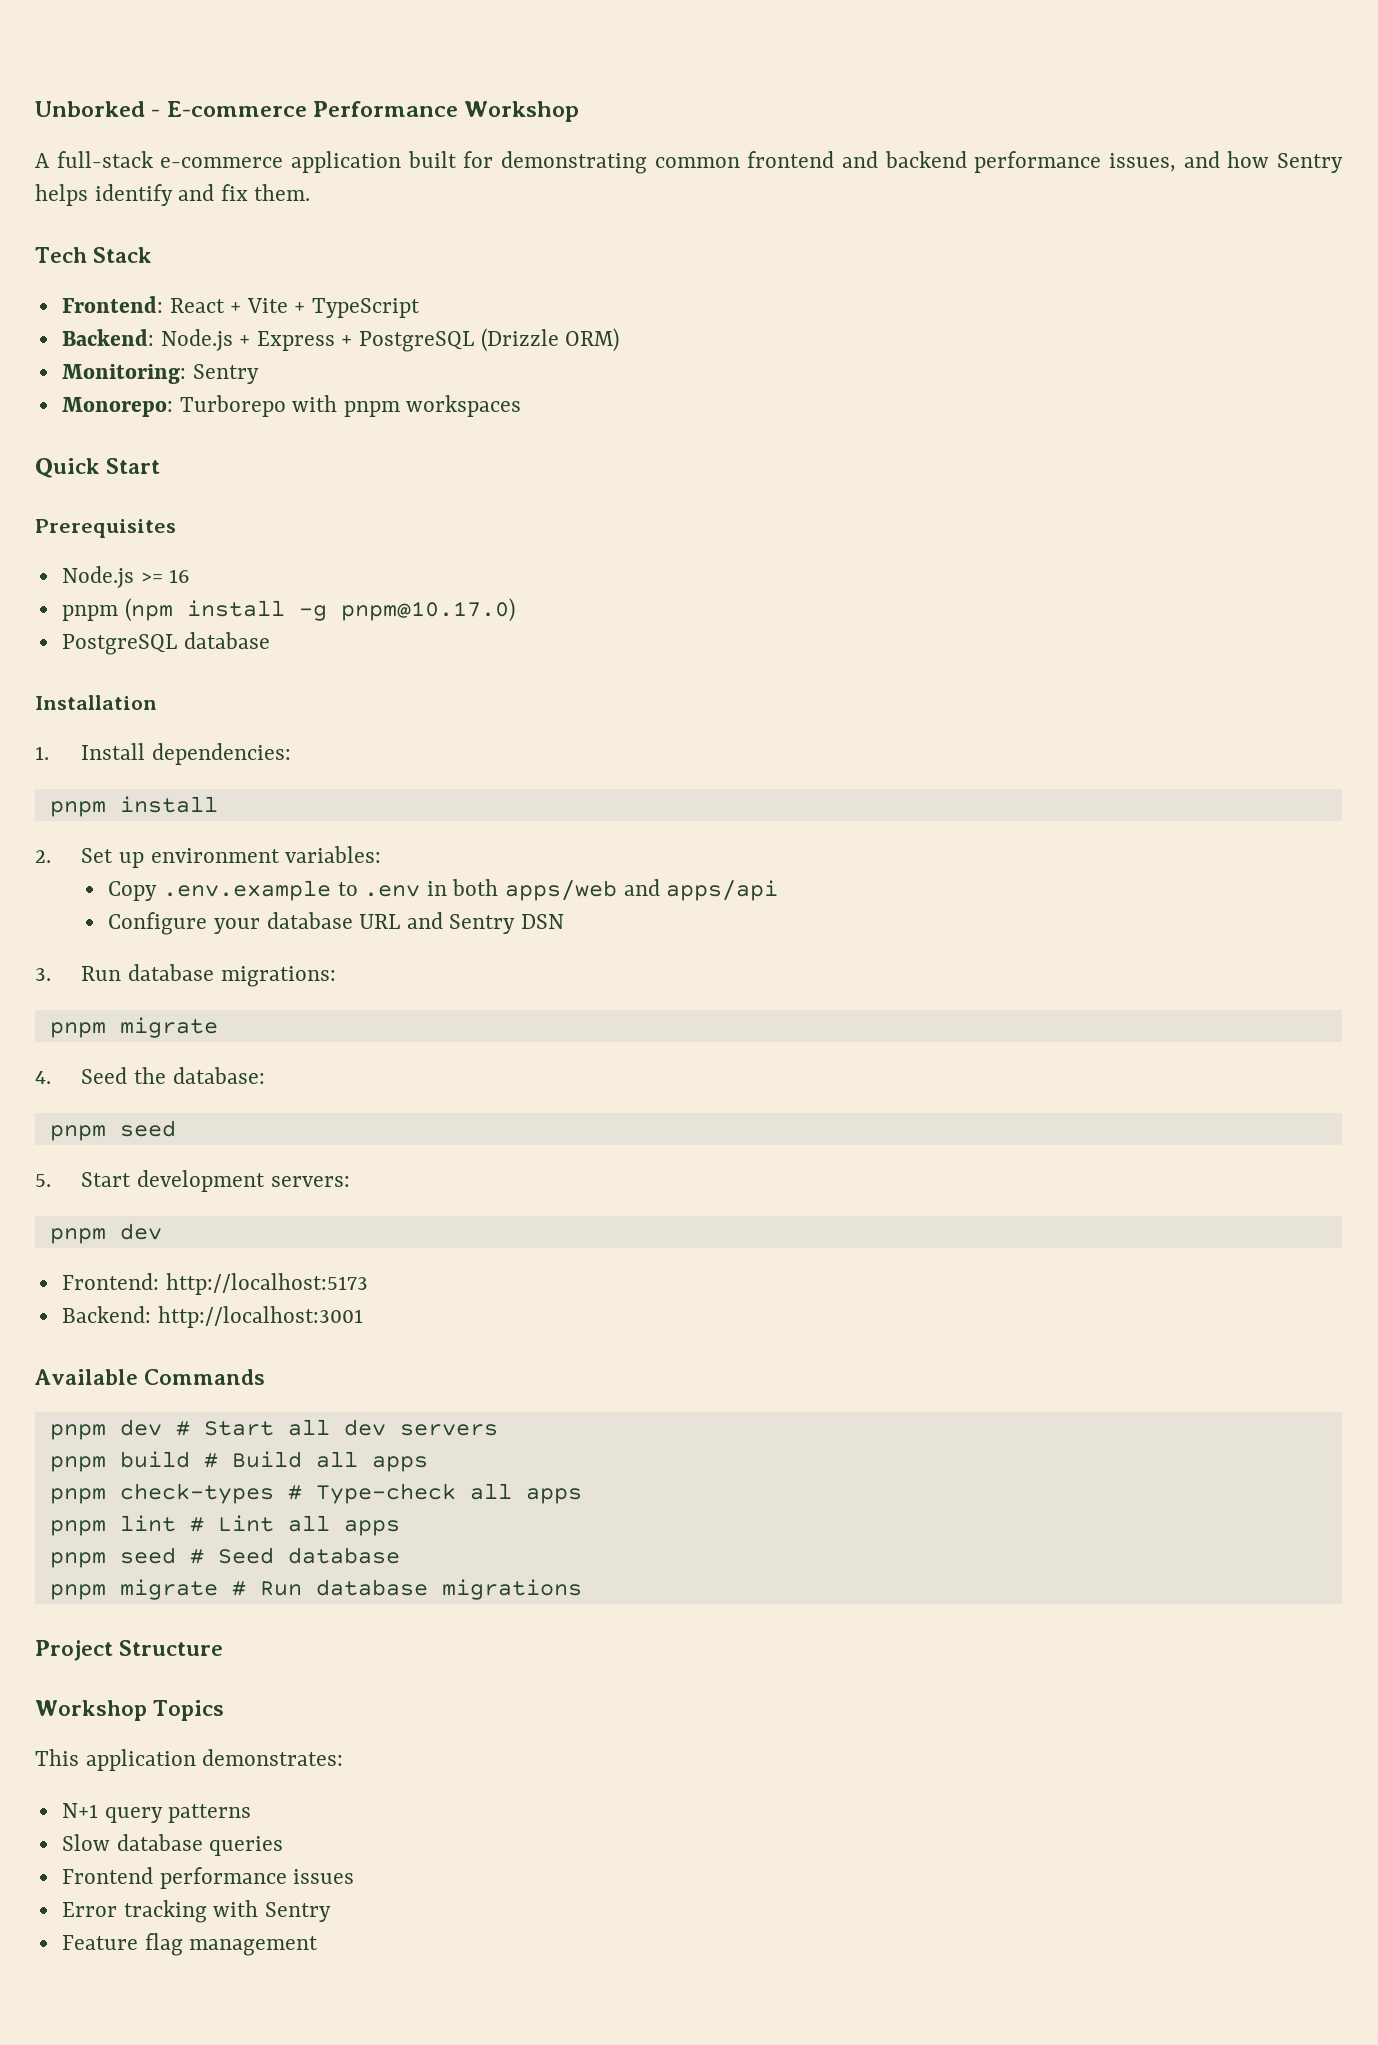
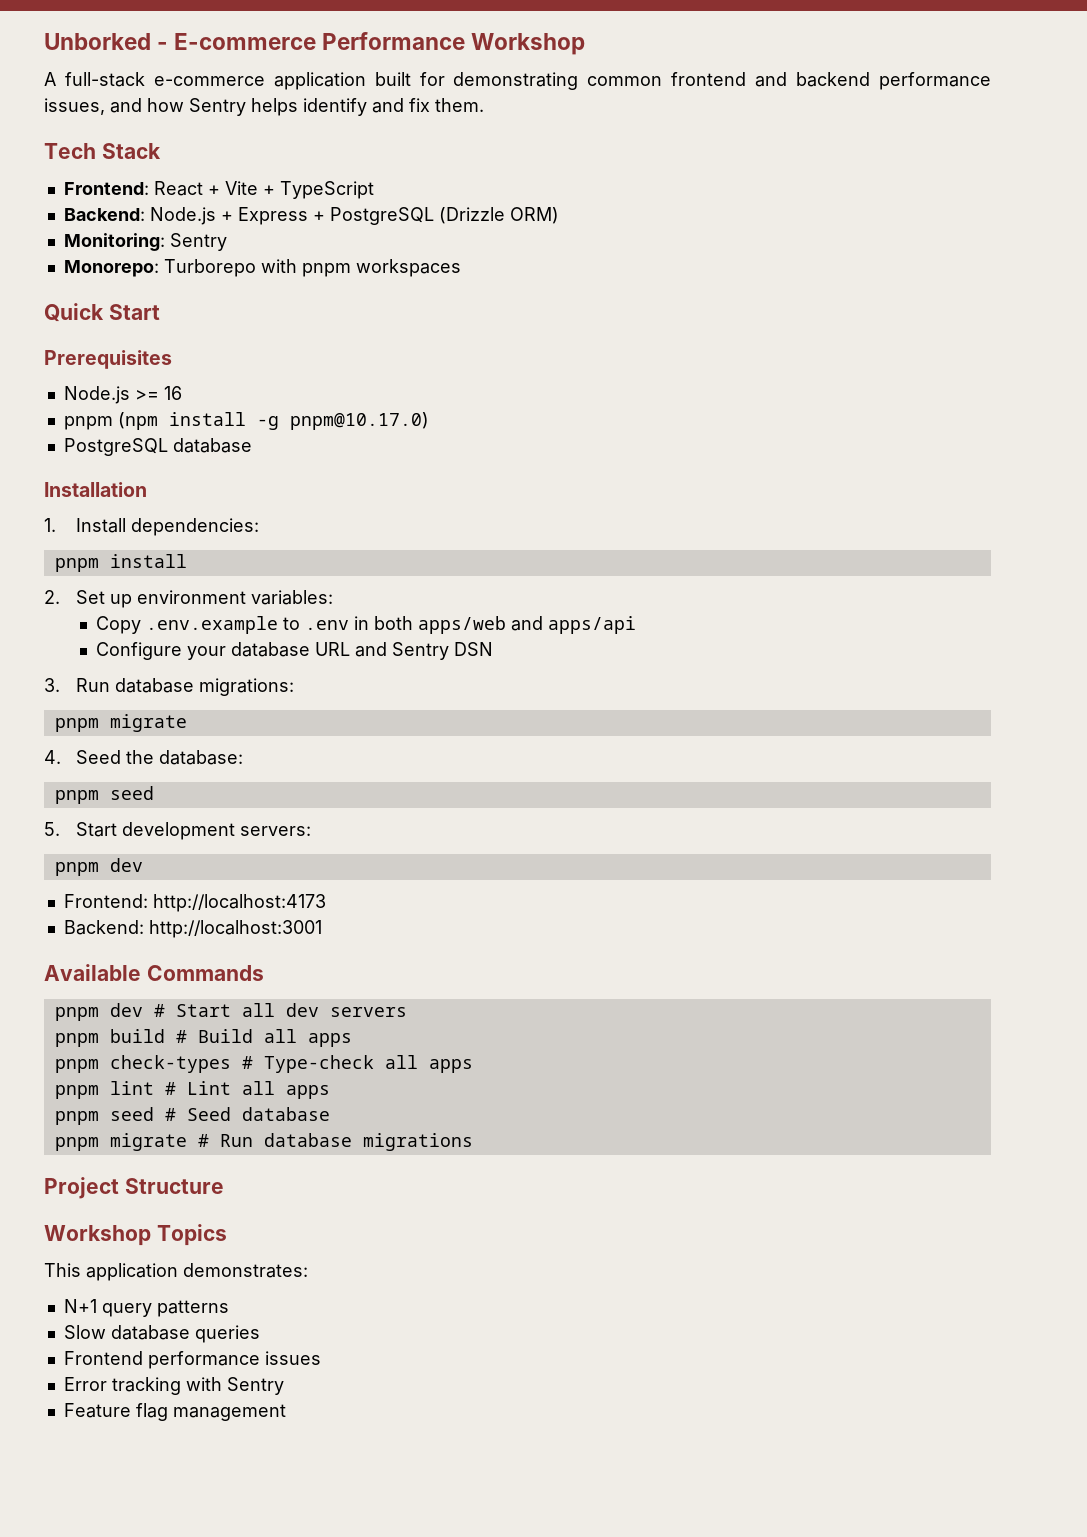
- Frontend: http://localhost:5173
+ Frontend: http://localhost:4173

